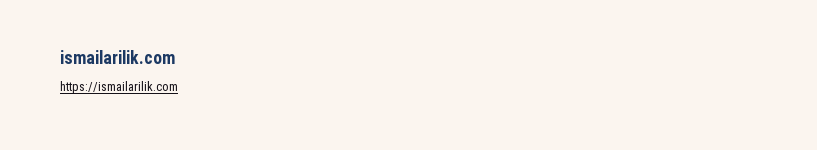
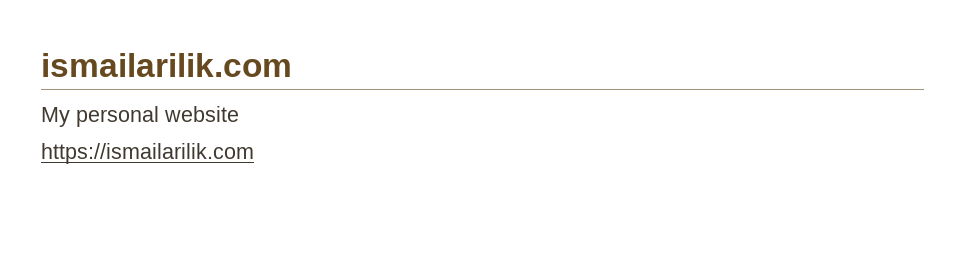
+ My personal website

